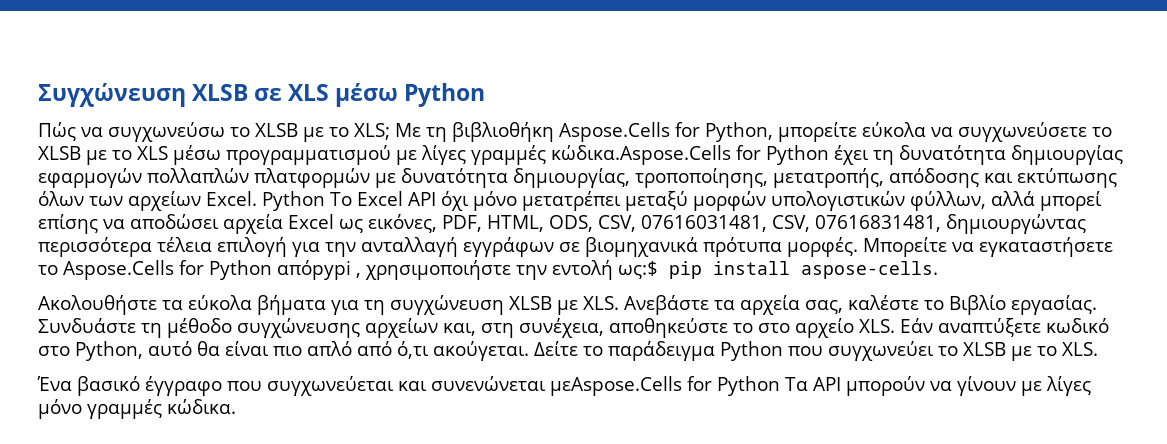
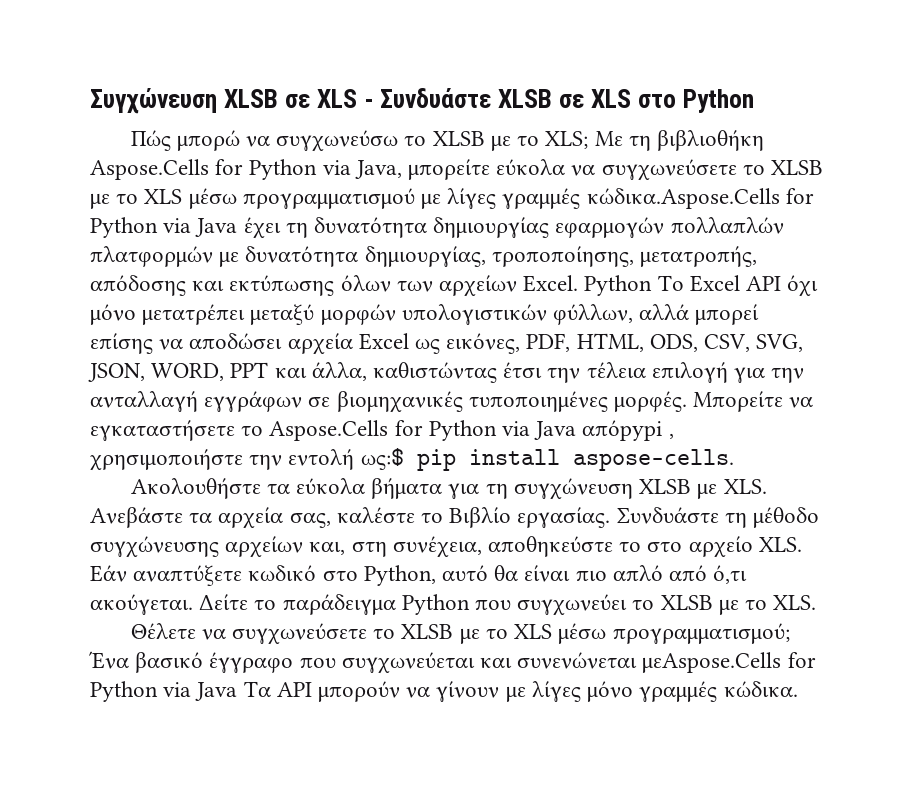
- Συγχώνευση XLSB σε XLS μέσω Python
+ Συγχώνευση XLSB σε XLS - Συνδυάστε XLSB σε XLS στο Python
- Πώς να συγχωνεύσω το XLSB με το XLS; Με τη βιβλιοθήκη Aspose.Cells for Python, μπορείτε εύκολα να συγχωνεύσετε το XLSB με το XLS μέσω προγραμματισμού με λίγες γραμμές κώδικα.Aspose.Cells for Python έχει τη δυνατότητα δημιουργίας εφαρμογών πολλαπλών πλατφορμών με δυνατότητα δημιουργίας, τροποποίησης, μετατροπής, απόδοσης και εκτύπωσης όλων των αρχείων Excel.
+ Πώς μπορώ να συγχωνεύσω το XLSB με το XLS; Με τη βιβλιοθήκη Aspose.Cells for Python via Java, μπορείτε εύκολα να συγχωνεύσετε το XLSB με το XLS μέσω προγραμματισμού με λίγες γραμμές κώδικα.Aspose.Cells for Python via Java έχει τη δυνατότητα δημιουργίας εφαρμογών πολλαπλών πλατφορμών με δυνατότητα δημιουργίας, τροποποίησης, μετατροπής, απόδοσης και εκτύπωσης όλων των αρχείων Excel.
- Python Το Excel API όχι μόνο μετατρέπει μεταξύ μορφών υπολογιστικών φύλλων, αλλά μπορεί επίσης να αποδώσει αρχεία Excel ως εικόνες, PDF, HTML, ODS, CSV, 07616031481, CSV, 07616831481, δημιουργώντας περισσότερα τέλεια επιλογή για την ανταλλαγή εγγράφων σε βιομηχανικά πρότυπα μορφές.
+ Python Το Excel API όχι μόνο μετατρέπει μεταξύ μορφών υπολογιστικών φύλλων, αλλά μπορεί επίσης να αποδώσει αρχεία Excel ως εικόνες, PDF, HTML, ODS, CSV, SVG, JSON, WORD, PPT και άλλα, καθιστώντας έτσι την τέλεια επιλογή για την ανταλλαγή εγγράφων σε βιομηχανικές τυποποιημένες μορφές.
- Μπορείτε να εγκαταστήσετε το Aspose.Cells for Python απόpypi , χρησιμοποιήστε την εντολή ως:$ pip install aspose-cells.
+ Μπορείτε να εγκαταστήσετε το Aspose.Cells for Python via Java απόpypi , χρησιμοποιήστε την εντολή ως:$ pip install aspose-cells.
- Ένα βασικό έγγραφο που συγχωνεύεται και συνενώνεται μεAspose.Cells for Python Τα API μπορούν να γίνουν με λίγες μόνο γραμμές κώδικα.
+ Θέλετε να συγχωνεύσετε το XLSB με το XLS μέσω προγραμματισμού; Ένα βασικό έγγραφο που συγχωνεύεται και συνενώνεται μεAspose.Cells for Python via Java Τα API μπορούν να γίνουν με λίγες μόνο γραμμές κώδικα.

